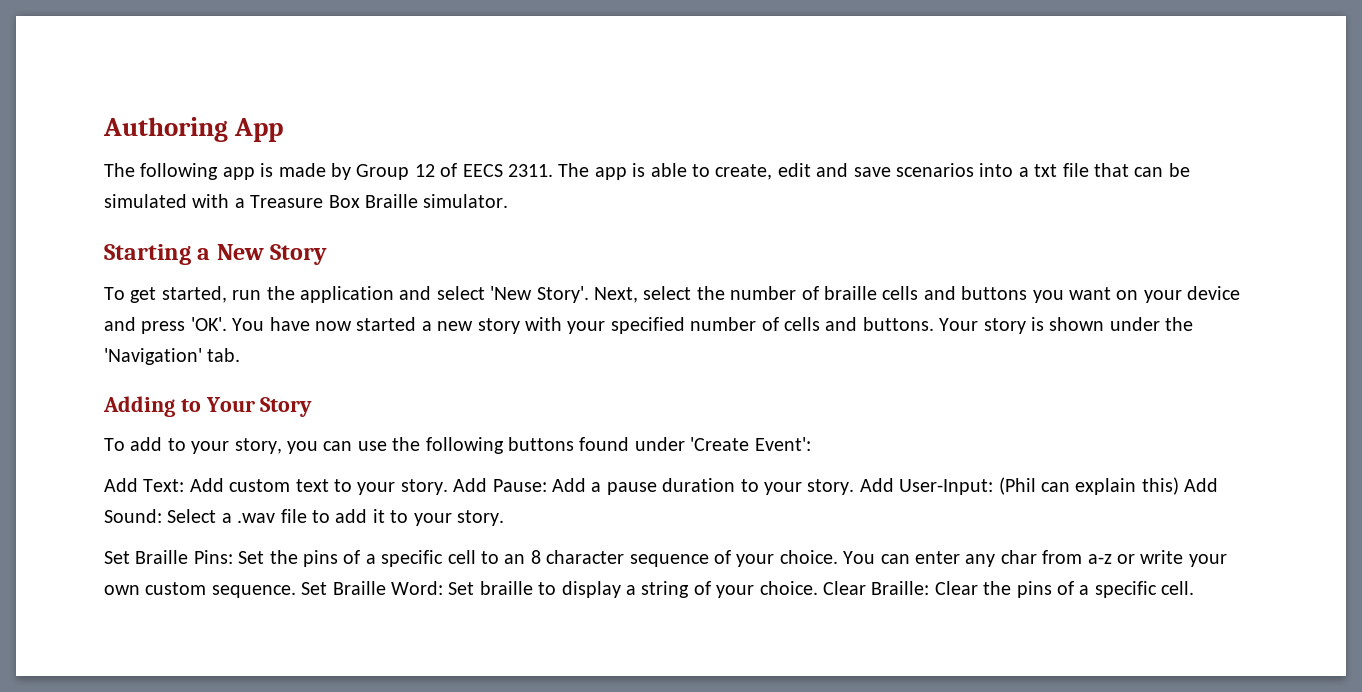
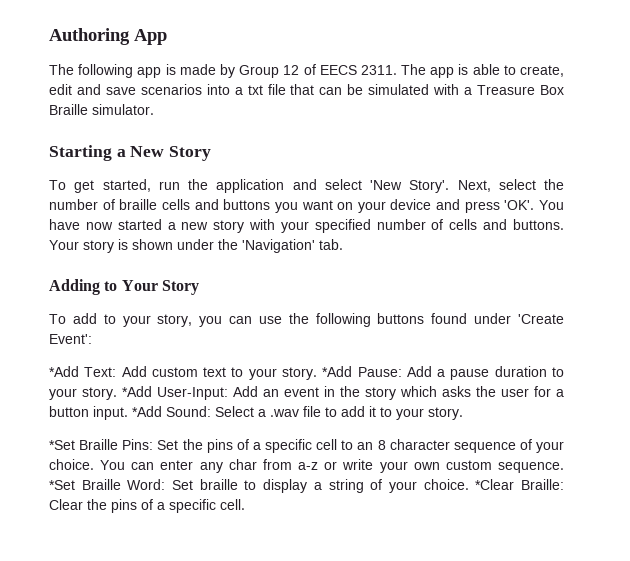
- Add Text: Add custom text to your story.
+ *Add Text: Add custom text to your story.
- Add Pause: Add a pause duration to your story.
+ *Add Pause: Add a pause duration to your story.
- Add User-Input: (Phil can explain this) Add Sound: Select a .wav file to add it to your story.
+ *Add User-Input: Add an event in the story which asks the user for a button input. *Add Sound: Select a .wav file to add it to your story.
- Set Braille Pins: Set the pins of a specific cell to an 8 character sequence of your choice.
+ *Set Braille Pins: Set the pins of a specific cell to an 8 character sequence of your choice.
- Set Braille Word: Set braille to display a string of your choice.
+ *Set Braille Word: Set braille to display a string of your choice.
- Clear Braille: Clear the pins of a specific cell.
+ *Clear Braille: Clear the pins of a specific cell.

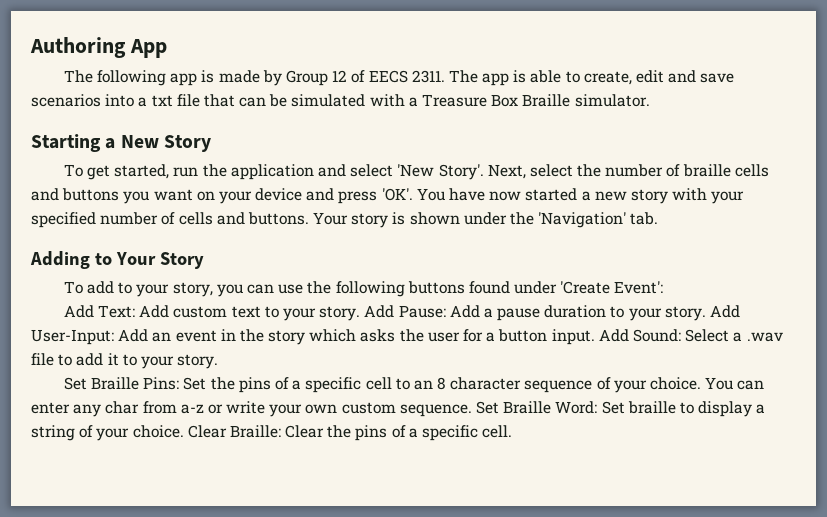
- *Add Text: Add custom text to your story.
+ Add Text: Add custom text to your story.
- *Add Pause: Add a pause duration to your story.
+ Add Pause: Add a pause duration to your story.
- *Add User-Input: Add an event in the story which asks the user for a button input.
+ Add User-Input: Add an event in the story which asks the user for a button input.
- *Add Sound: Select a .wav file to add it to your story.
+ Add Sound: Select a .wav file to add it to your story.
- *Set Braille Pins: Set the pins of a specific cell to an 8 character sequence of your choice.
+ Set Braille Pins: Set the pins of a specific cell to an 8 character sequence of your choice.
- *Set Braille Word: Set braille to display a string of your choice.
+ Set Braille Word: Set braille to display a string of your choice.
- *Clear Braille: Clear the pins of a specific cell.
+ Clear Braille: Clear the pins of a specific cell.

